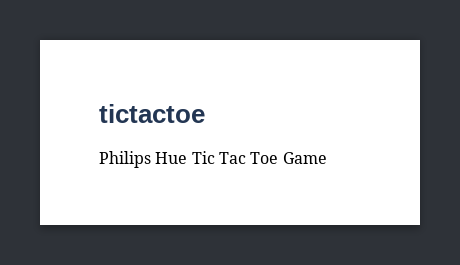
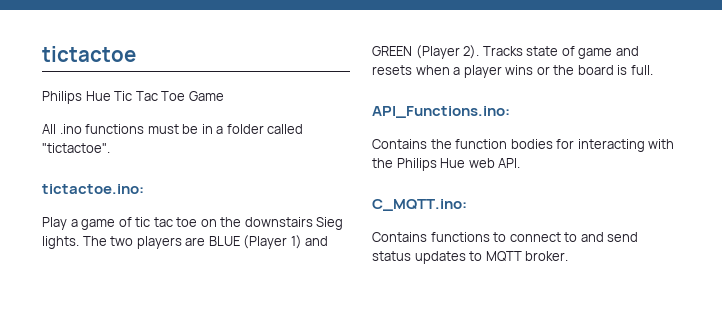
+ All .ino functions must be in a folder called "tictactoe".
+ tictactoe.ino:
+ Play a game of tic tac toe on the downstairs Sieg lights. The two players are BLUE (Player 1) and GREEN (Player 2). Tracks state of game and resets when a player wins or the board is full.
+ API_Functions.ino:
+ Contains the function bodies for interacting with the Philips Hue web API.
+ C_MQTT.ino:
+ Contains functions to connect to and send status updates to MQTT broker.

